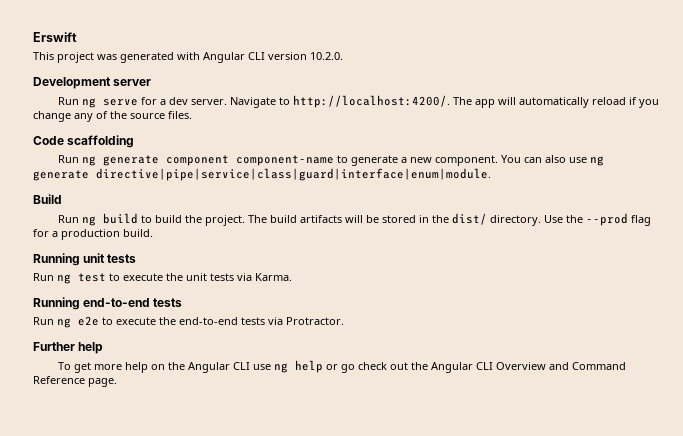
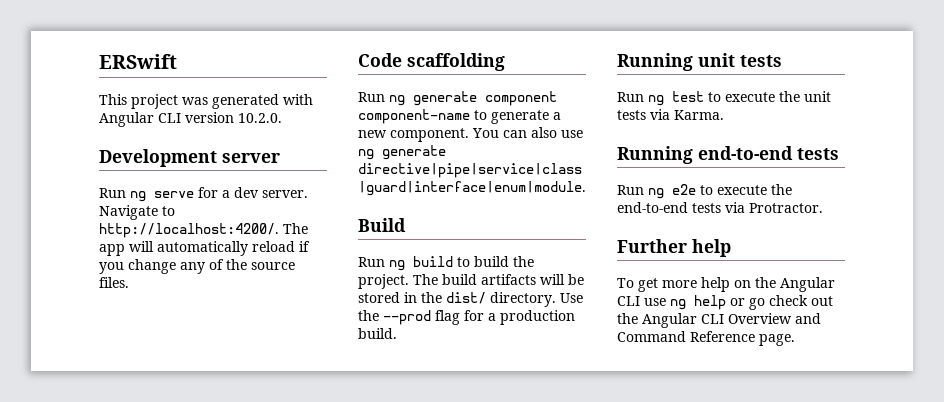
- Erswift
+ ERSwift

